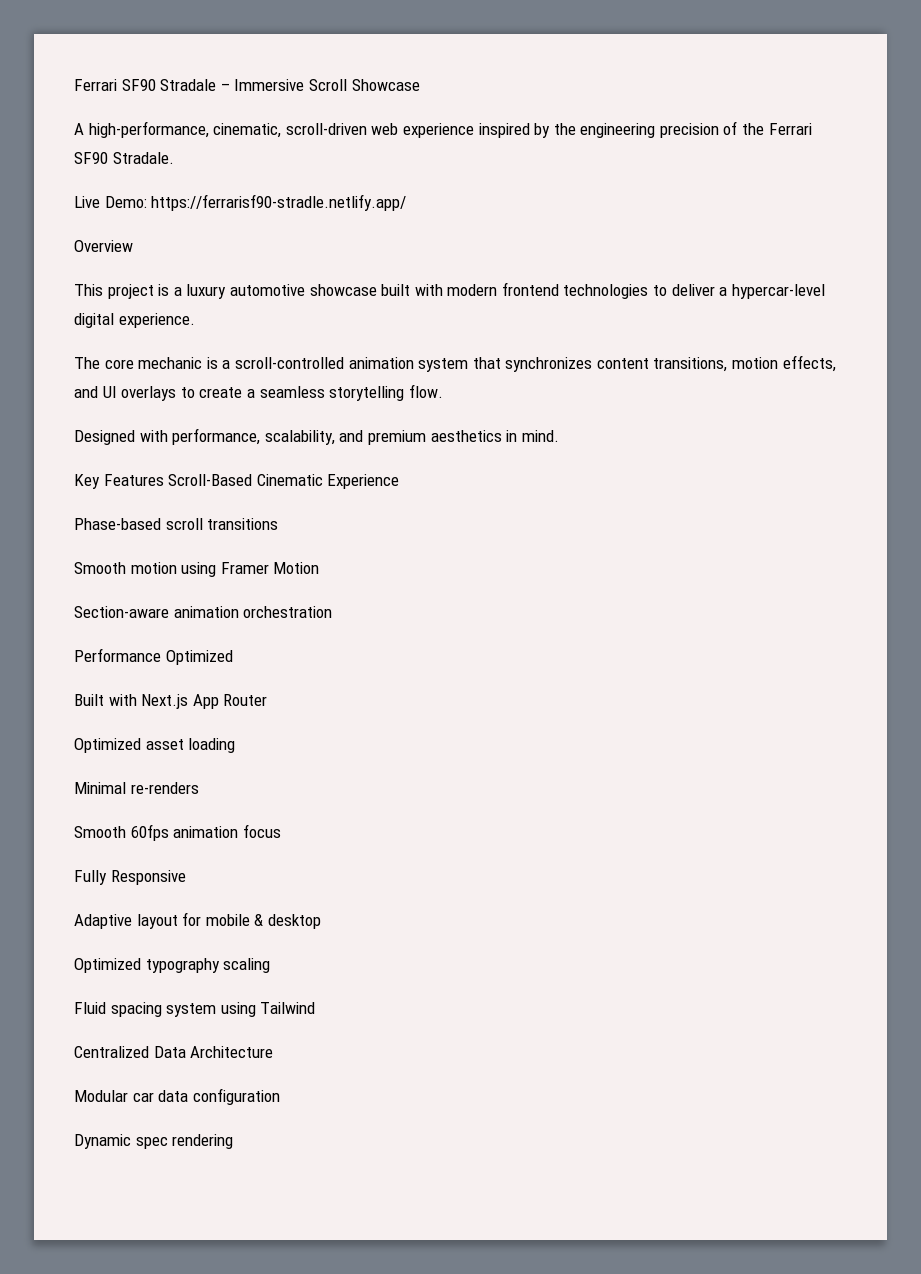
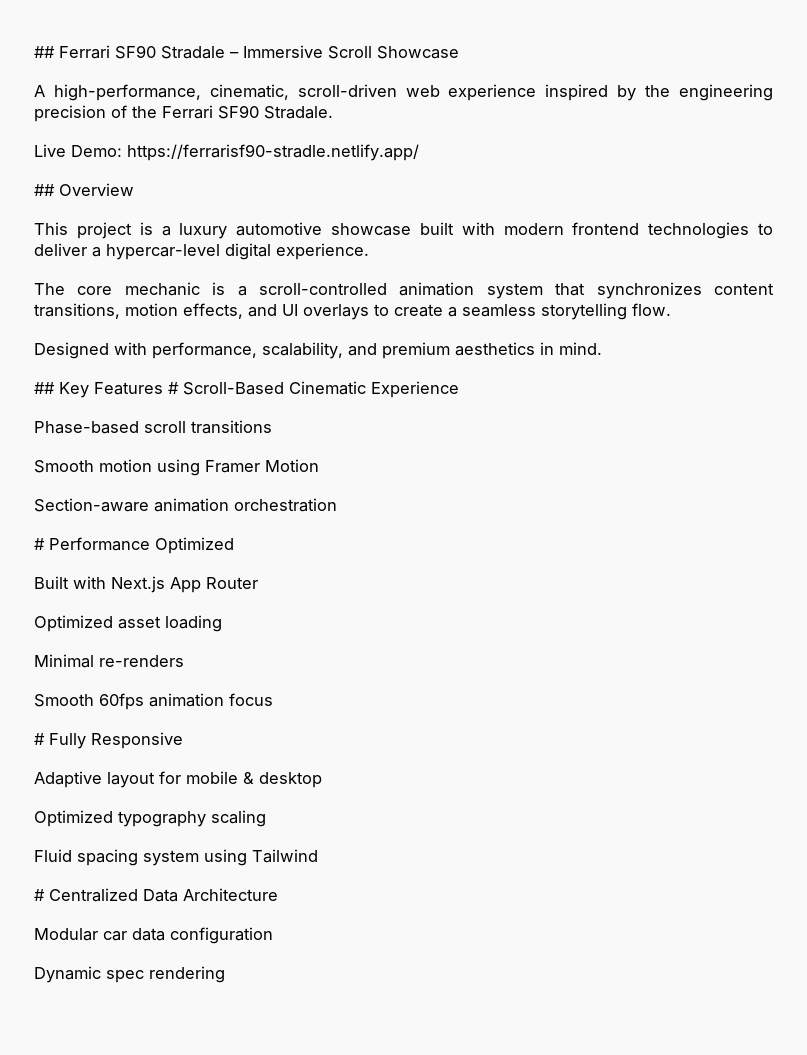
- Ferrari SF90 Stradale – Immersive Scroll Showcase
+ ## Ferrari SF90 Stradale – Immersive Scroll Showcase
- Overview
+ ## Overview
- Key Features Scroll-Based Cinematic Experience
+ ## Key Features # Scroll-Based Cinematic Experience
- Performance Optimized
+ # Performance Optimized
- Fully Responsive
+ # Fully Responsive
- Centralized Data Architecture
+ # Centralized Data Architecture

